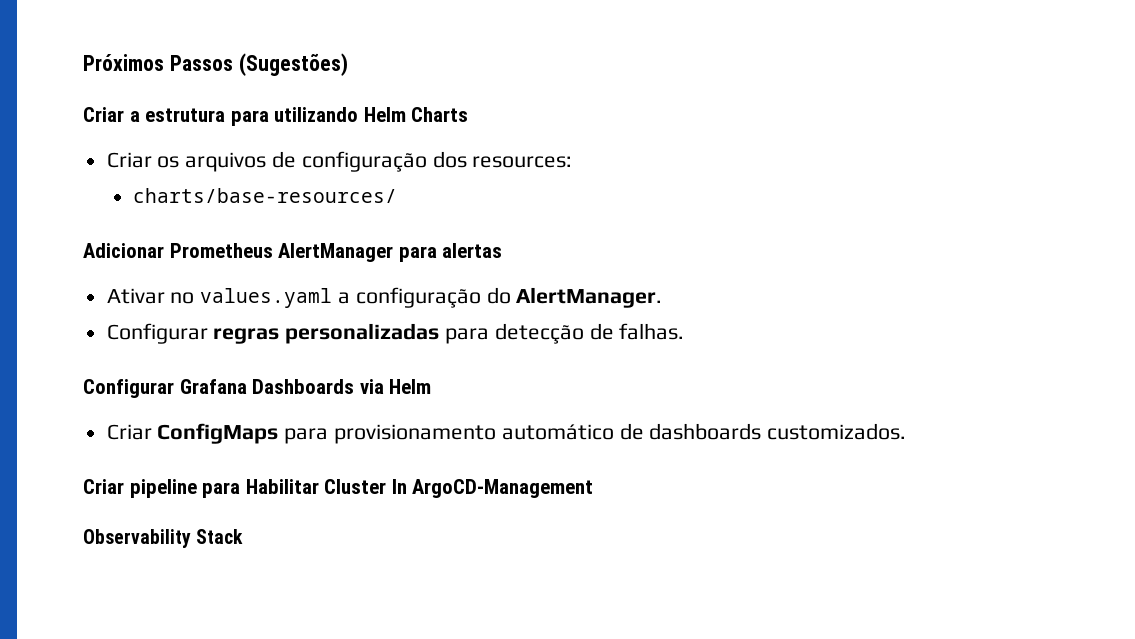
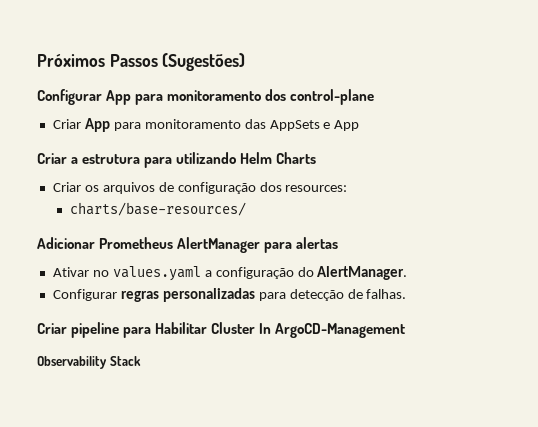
+ Configurar App para monitoramento dos control-plane
+ Criar App para monitoramento das AppSets e App
- Configurar Grafana Dashboards via Helm
- Criar ConfigMaps para provisionamento automático de dashboards customizados.

